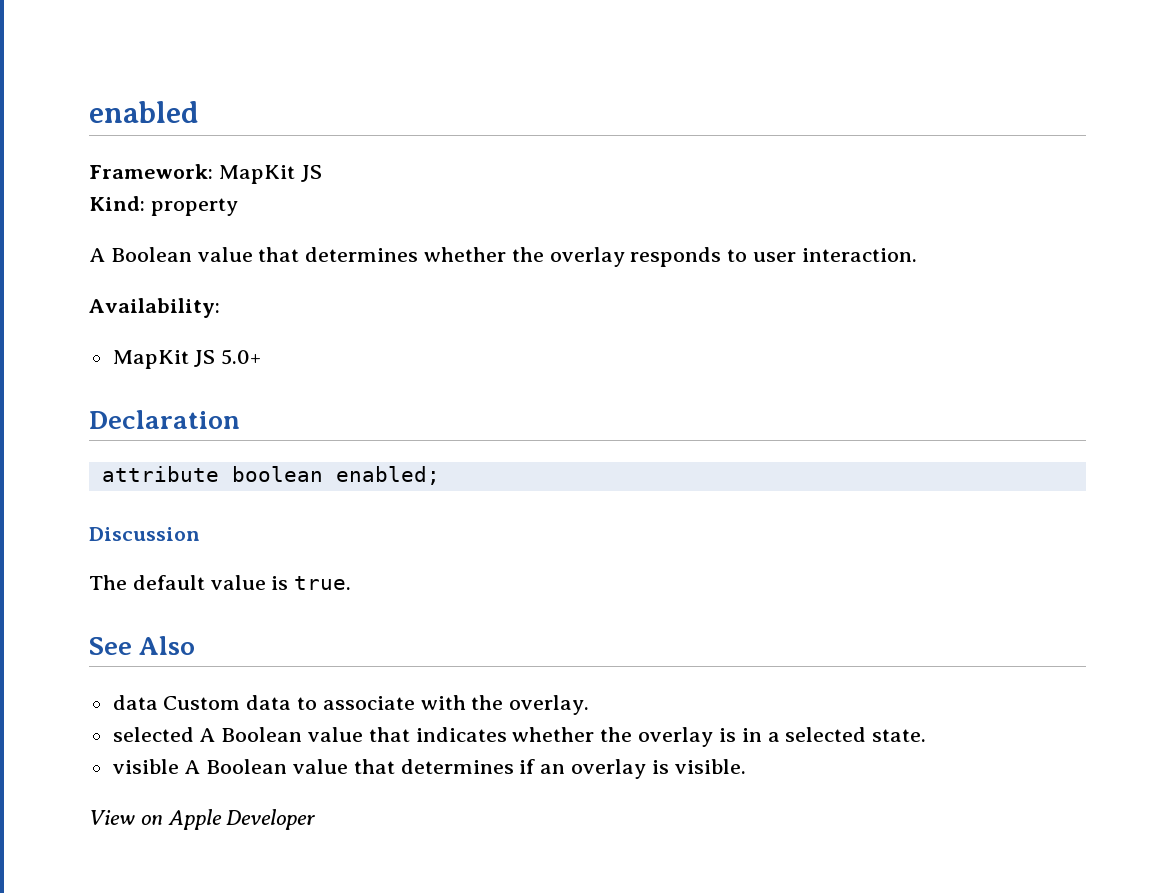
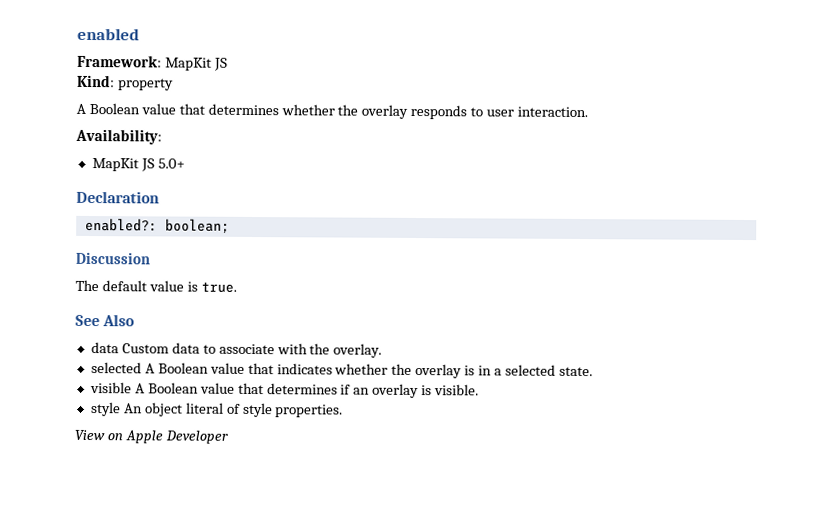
- attribute boolean enabled;
+ enabled?: boolean;
+ style An object literal of style properties.

